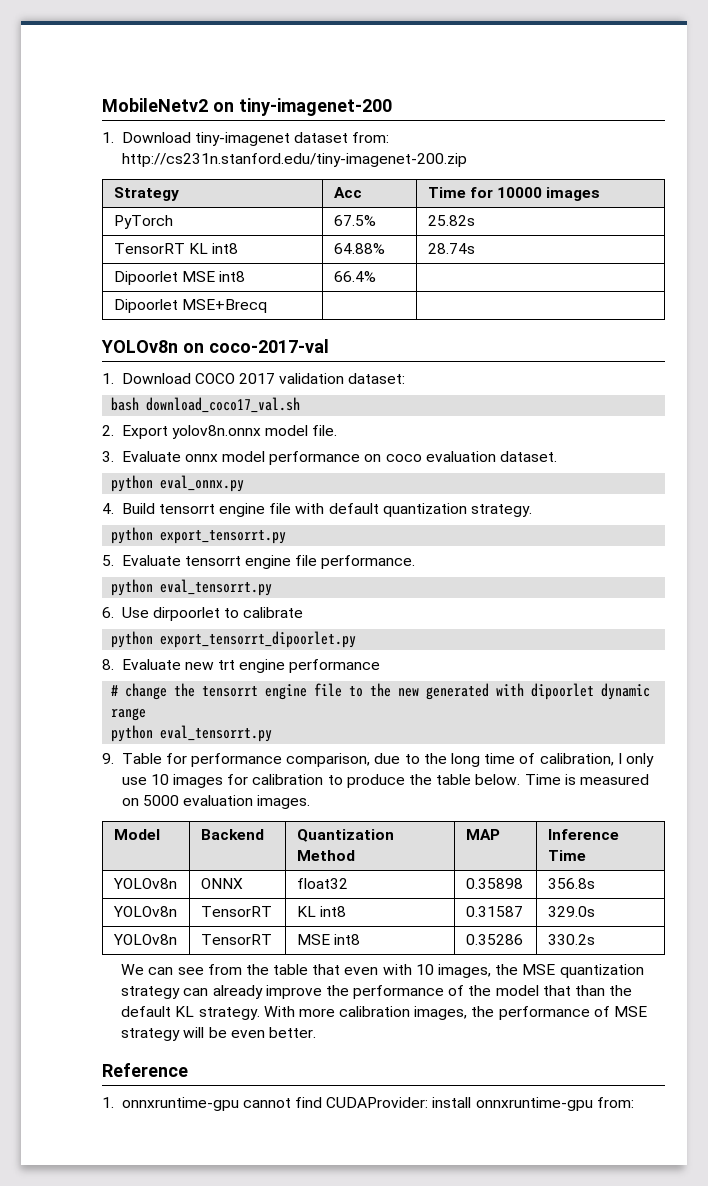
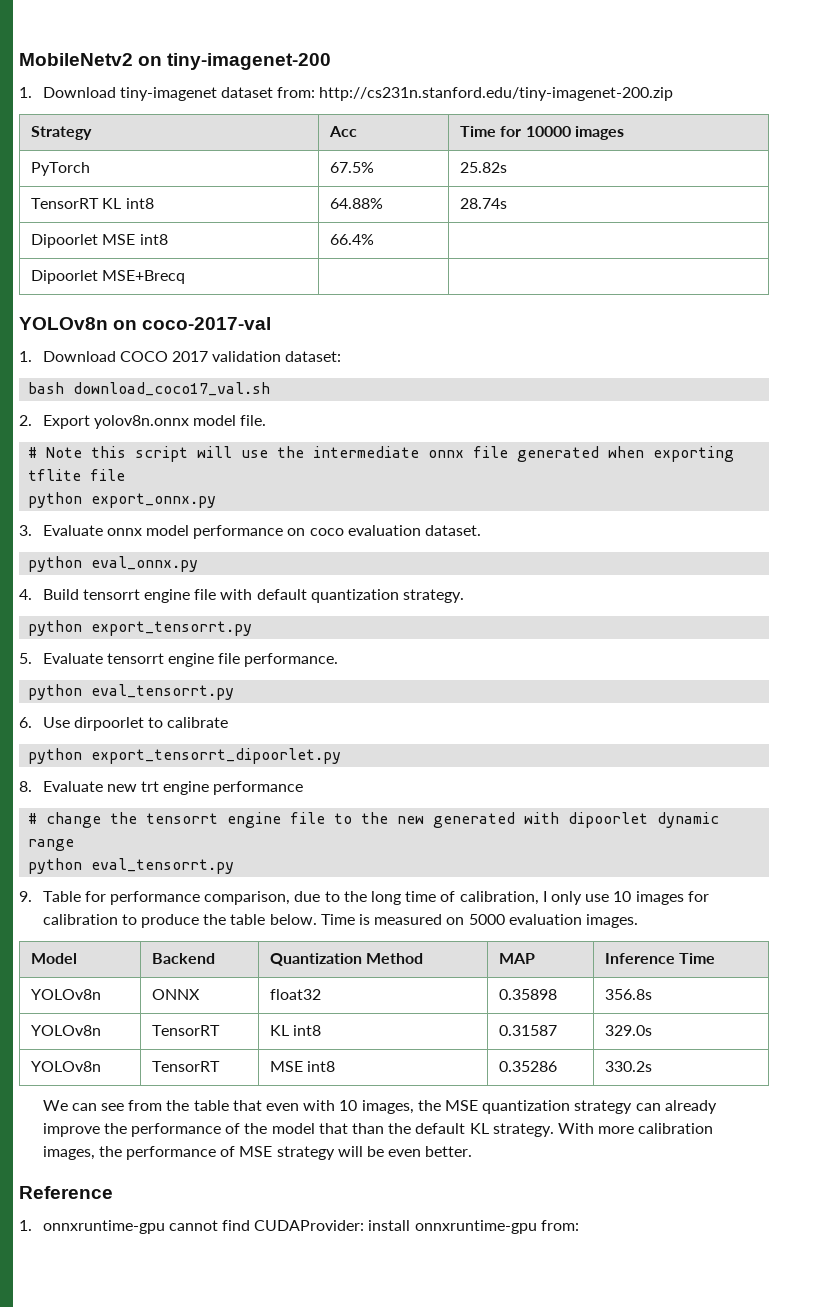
+ # Note this script will use the intermediate onnx file generated when exporting tflite file
+ python export_onnx.py

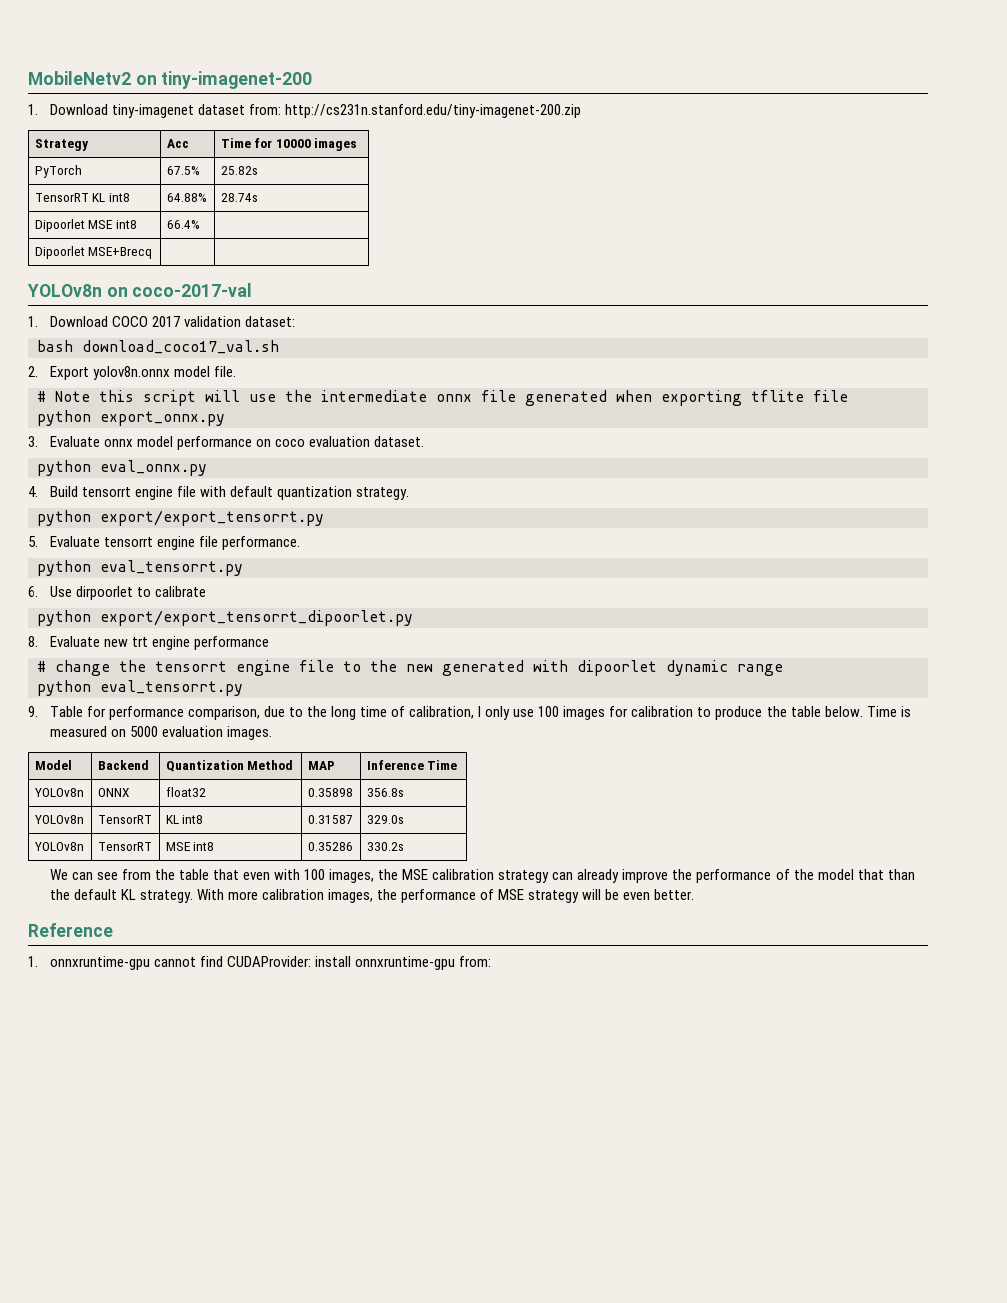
- python export_tensorrt.py
+ python export/export_tensorrt.py
- python export_tensorrt_dipoorlet.py
+ python export/export_tensorrt_dipoorlet.py
- 9. Table for performance comparison, due to the long time of calibration, I only use 10 images for calibration to produce the table below.
+ 9. Table for performance comparison, due to the long time of calibration, I only use 100 images for calibration to produce the table below.
- We can see from the table that even with 10 images, the MSE quantization strategy can already improve the performance of the model that than the default KL strategy.
+ We can see from the table that even with 100 images, the MSE calibration strategy can already improve the performance of the model that than the default KL strategy.

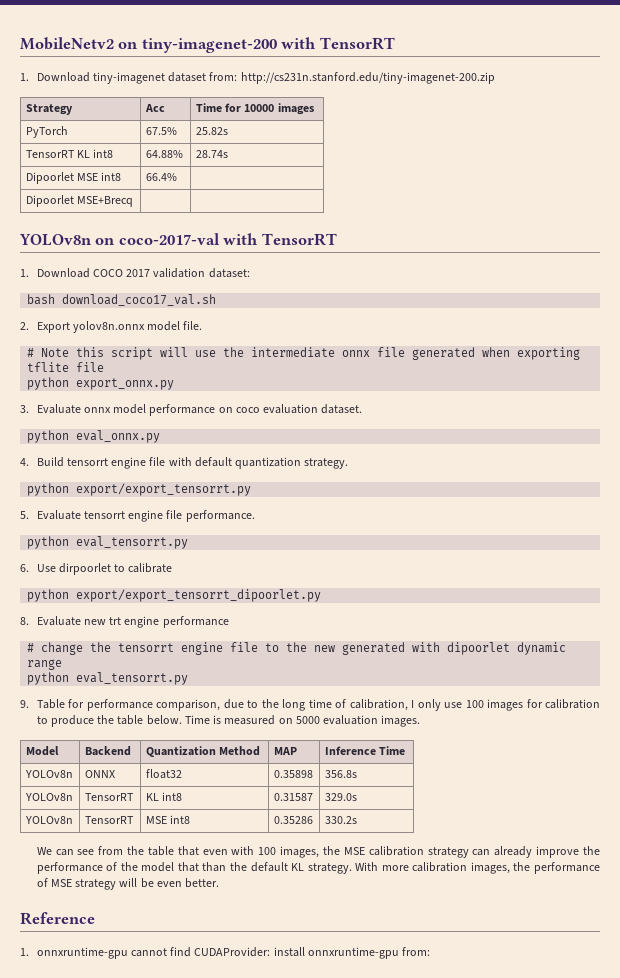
- MobileNetv2 on tiny-imagenet-200
+ MobileNetv2 on tiny-imagenet-200 with TensorRT
- YOLOv8n on coco-2017-val
+ YOLOv8n on coco-2017-val with TensorRT

